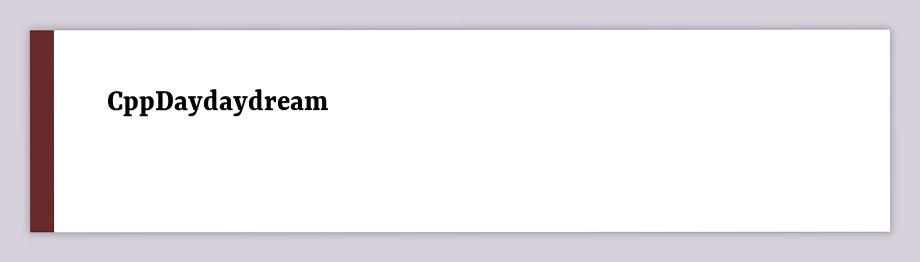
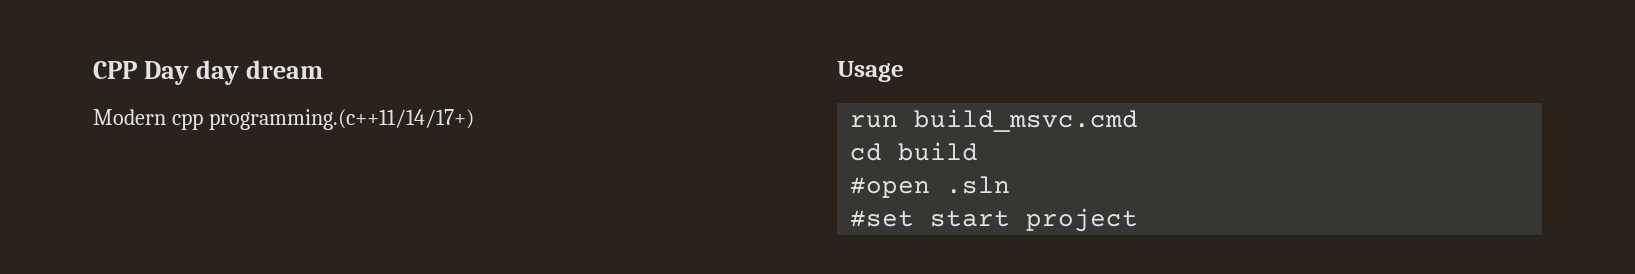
- CppDaydaydream
+ CPP Day day dream
+ Modern cpp programming.(c++11/14/17+)
+ Usage
+ run build_msvc.cmd
+ cd build
+ #open .sln
+ #set start project

